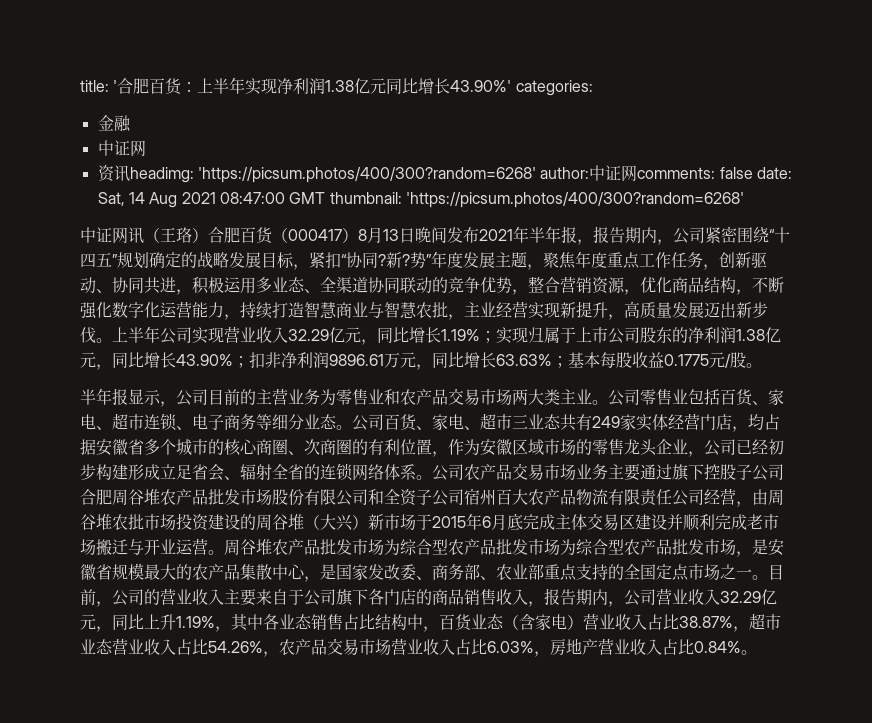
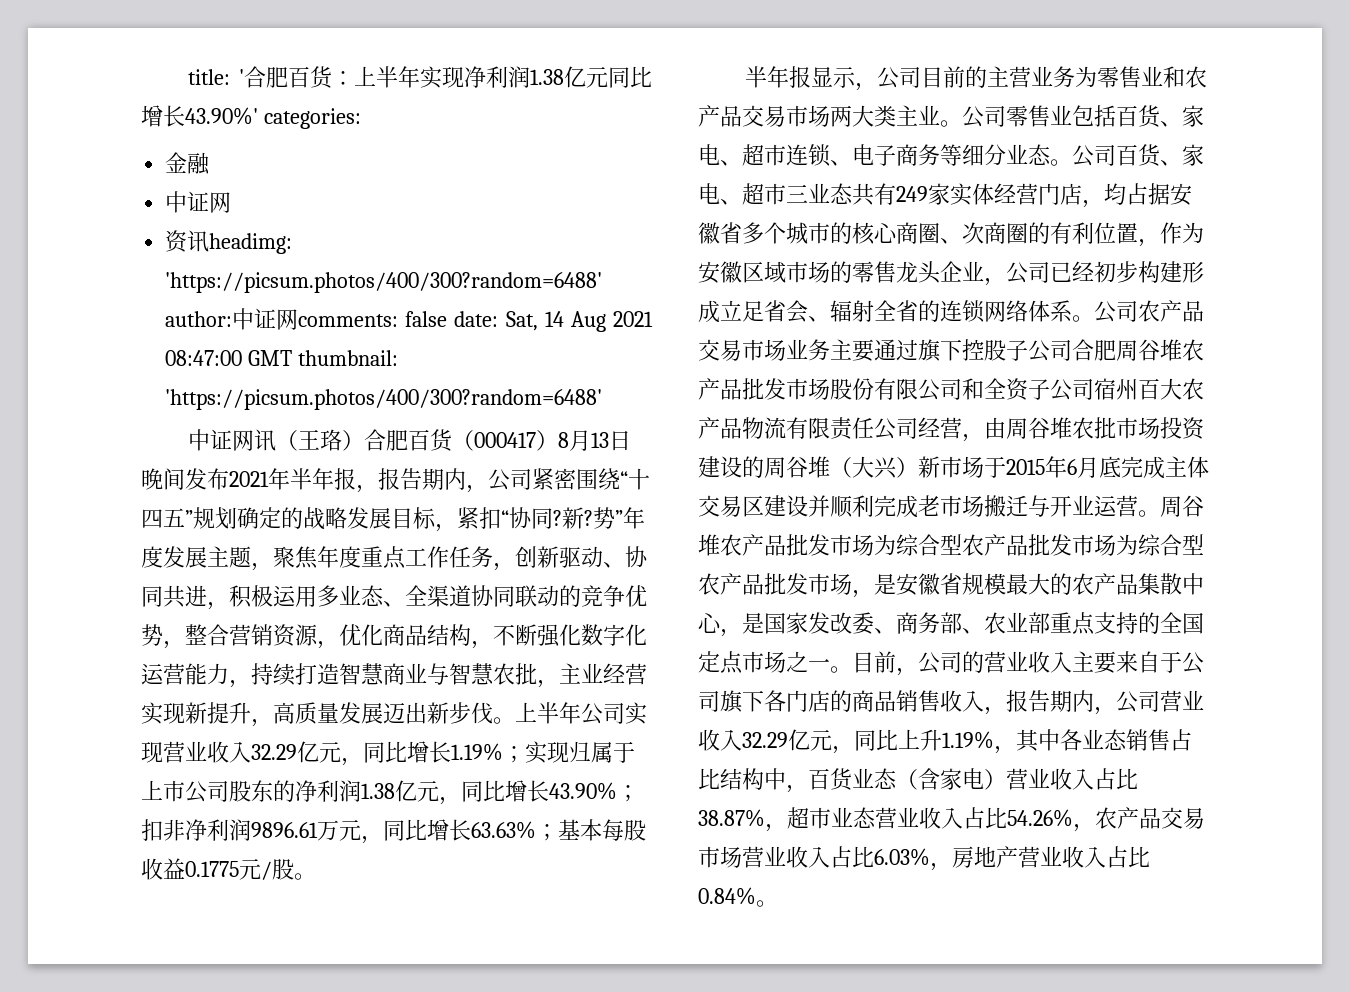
- 资讯headimg: 'https://picsum.photos/400/300?random=6268' author:中证网comments: false date: Sat, 14 Aug 2021 08:47:00 GMT thumbnail: 'https://picsum.photos/400/300?random=6268'
+ 资讯headimg: 'https://picsum.photos/400/300?random=6488' author:中证网comments: false date: Sat, 14 Aug 2021 08:47:00 GMT thumbnail: 'https://picsum.photos/400/300?random=6488'

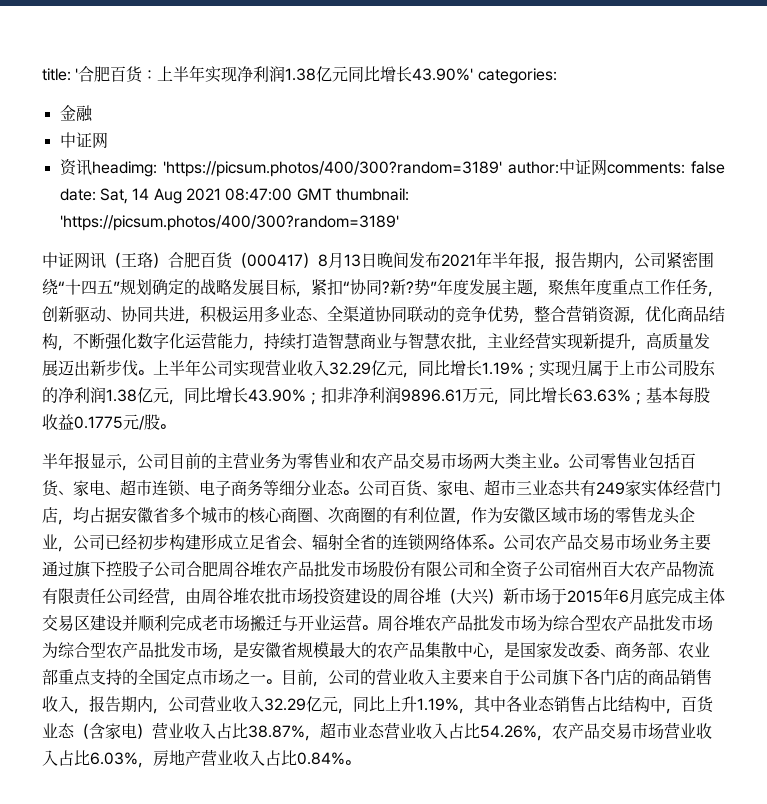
- 资讯headimg: 'https://picsum.photos/400/300?random=6488' author:中证网comments: false date: Sat, 14 Aug 2021 08:47:00 GMT thumbnail: 'https://picsum.photos/400/300?random=6488'
+ 资讯headimg: 'https://picsum.photos/400/300?random=3189' author:中证网comments: false date: Sat, 14 Aug 2021 08:47:00 GMT thumbnail: 'https://picsum.photos/400/300?random=3189'

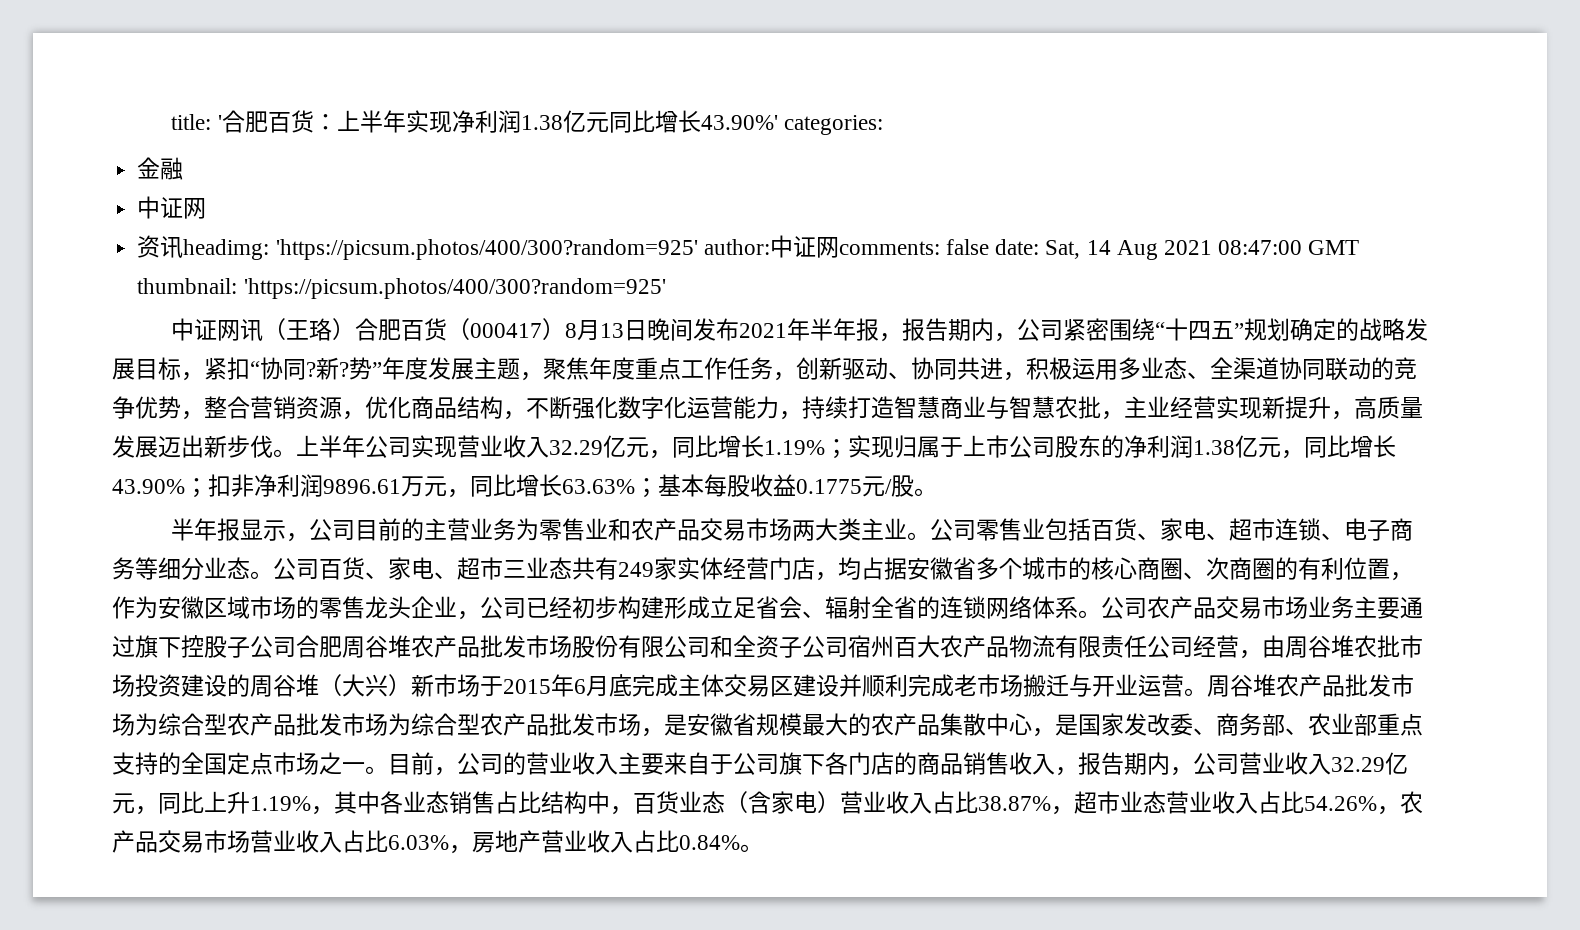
- 资讯headimg: 'https://picsum.photos/400/300?random=3189' author:中证网comments: false date: Sat, 14 Aug 2021 08:47:00 GMT thumbnail: 'https://picsum.photos/400/300?random=3189'
+ 资讯headimg: 'https://picsum.photos/400/300?random=925' author:中证网comments: false date: Sat, 14 Aug 2021 08:47:00 GMT thumbnail: 'https://picsum.photos/400/300?random=925'

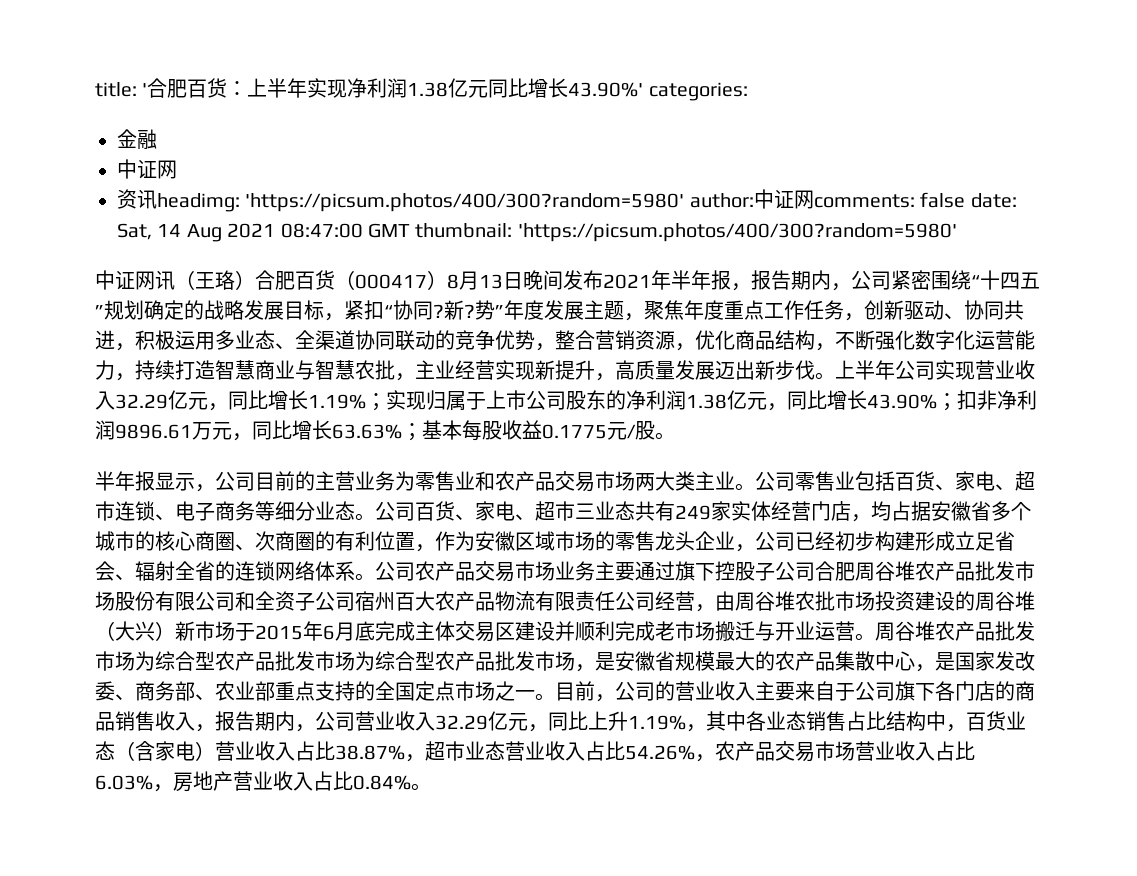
- 资讯headimg: 'https://picsum.photos/400/300?random=925' author:中证网comments: false date: Sat, 14 Aug 2021 08:47:00 GMT thumbnail: 'https://picsum.photos/400/300?random=925'
+ 资讯headimg: 'https://picsum.photos/400/300?random=5980' author:中证网comments: false date: Sat, 14 Aug 2021 08:47:00 GMT thumbnail: 'https://picsum.photos/400/300?random=5980'

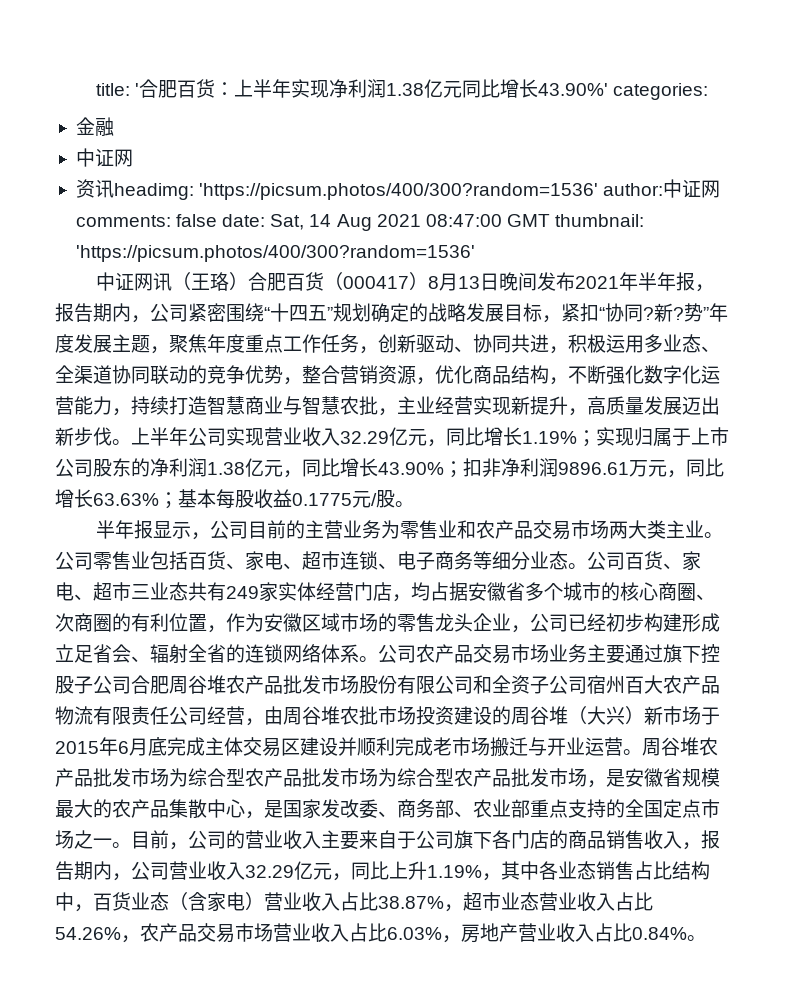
- 资讯headimg: 'https://picsum.photos/400/300?random=5980' author:中证网comments: false date: Sat, 14 Aug 2021 08:47:00 GMT thumbnail: 'https://picsum.photos/400/300?random=5980'
+ 资讯headimg: 'https://picsum.photos/400/300?random=1536' author:中证网comments: false date: Sat, 14 Aug 2021 08:47:00 GMT thumbnail: 'https://picsum.photos/400/300?random=1536'

